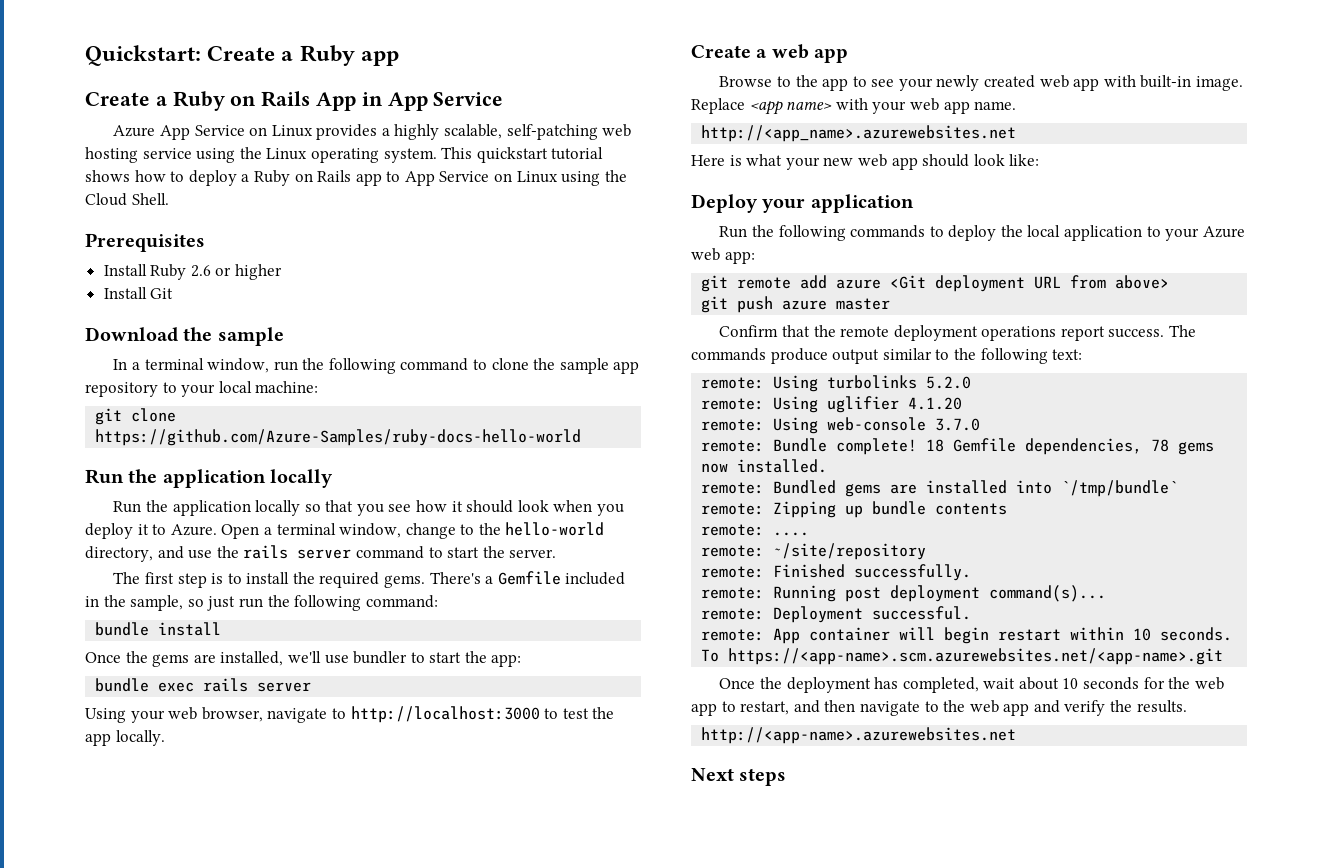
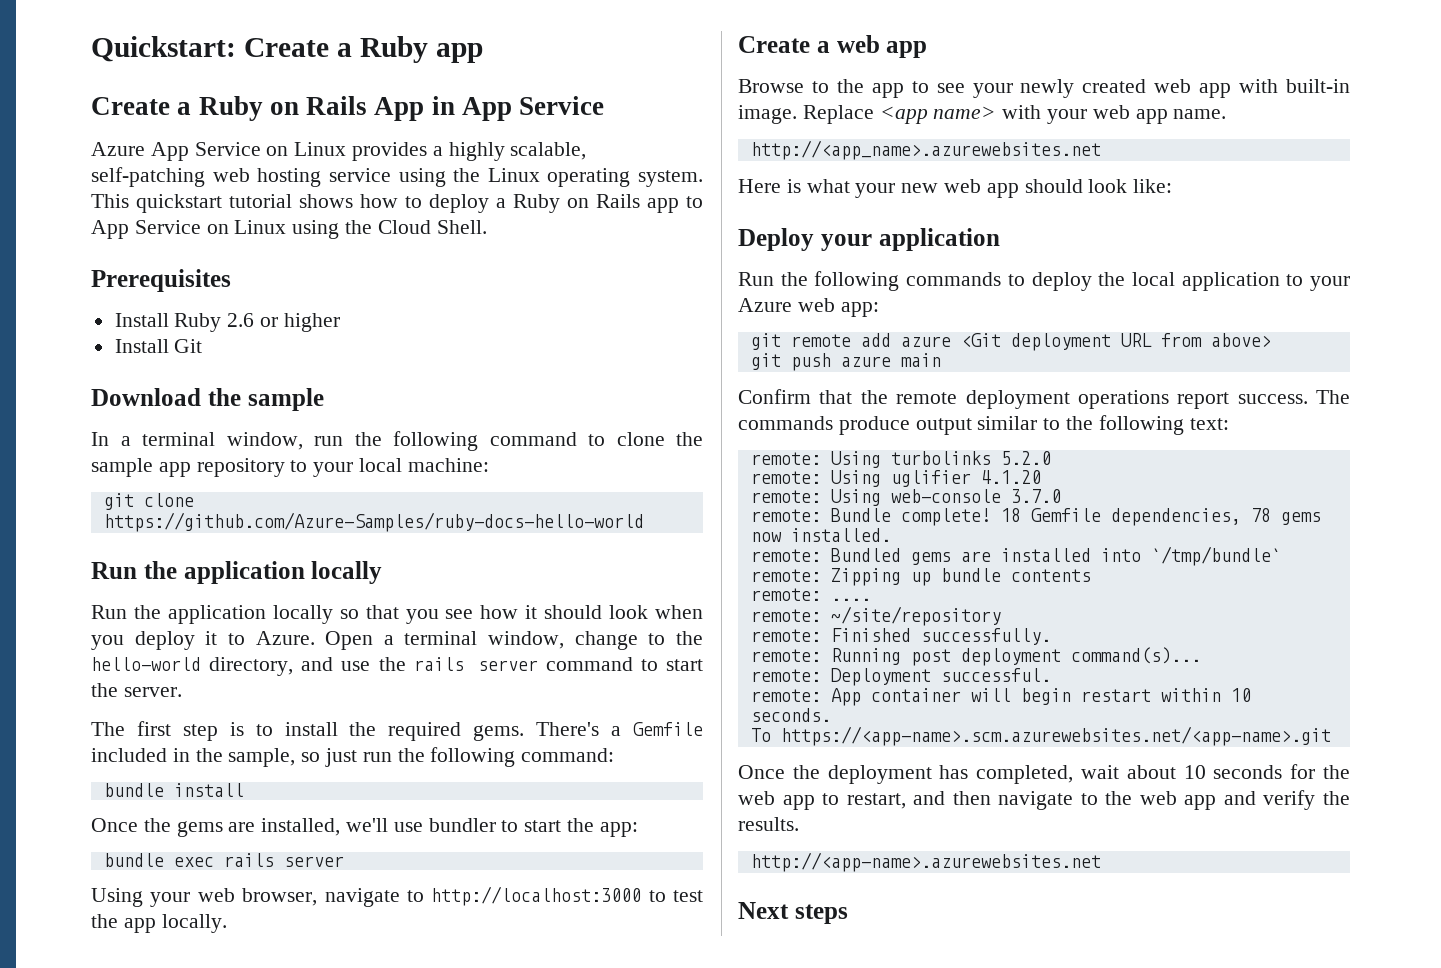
- git push azure master
+ git push azure main

